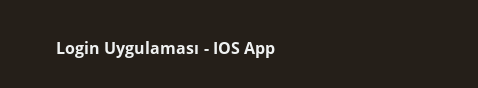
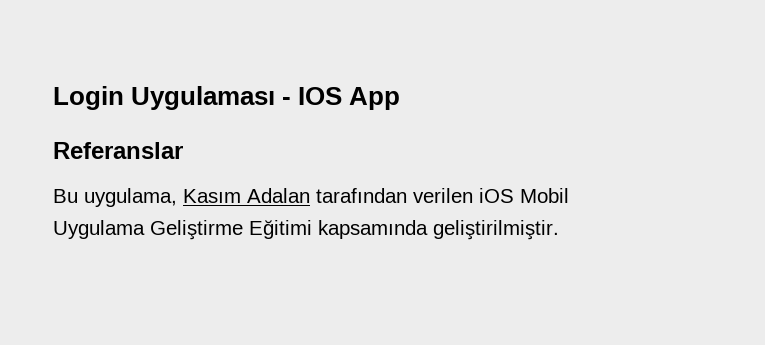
+ Referanslar
+ Bu uygulama, Kasım Adalan tarafından verilen iOS Mobil Uygulama Geliştirme Eğitimi kapsamında geliştirilmiştir.

